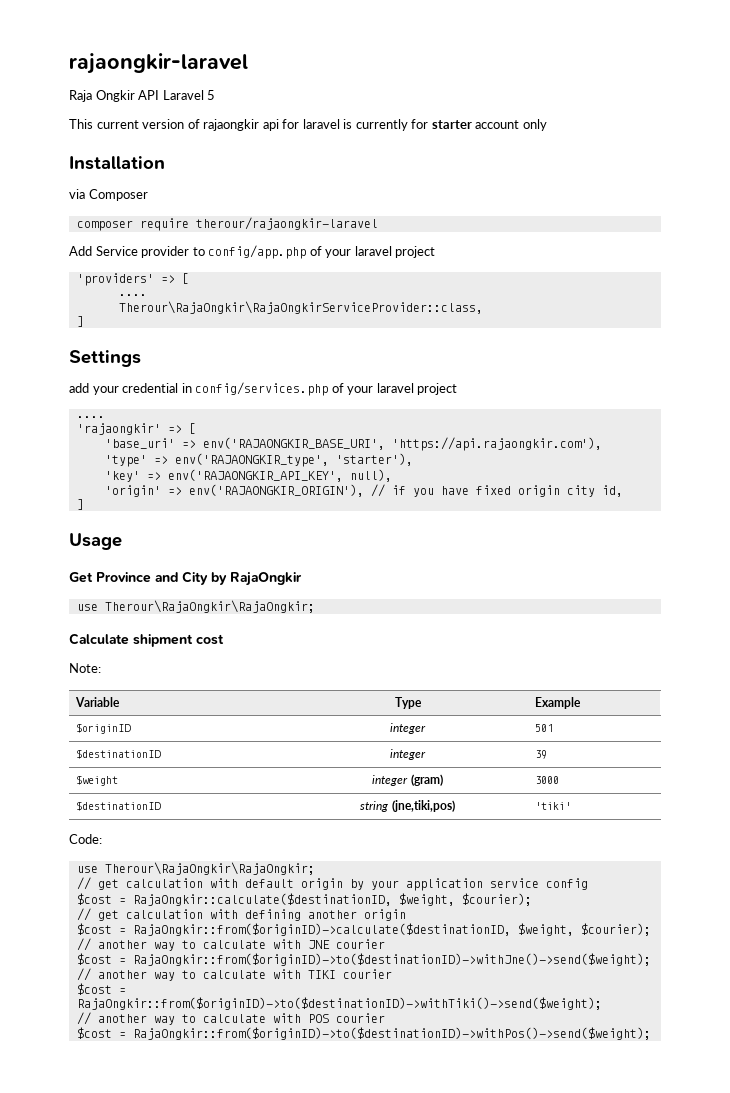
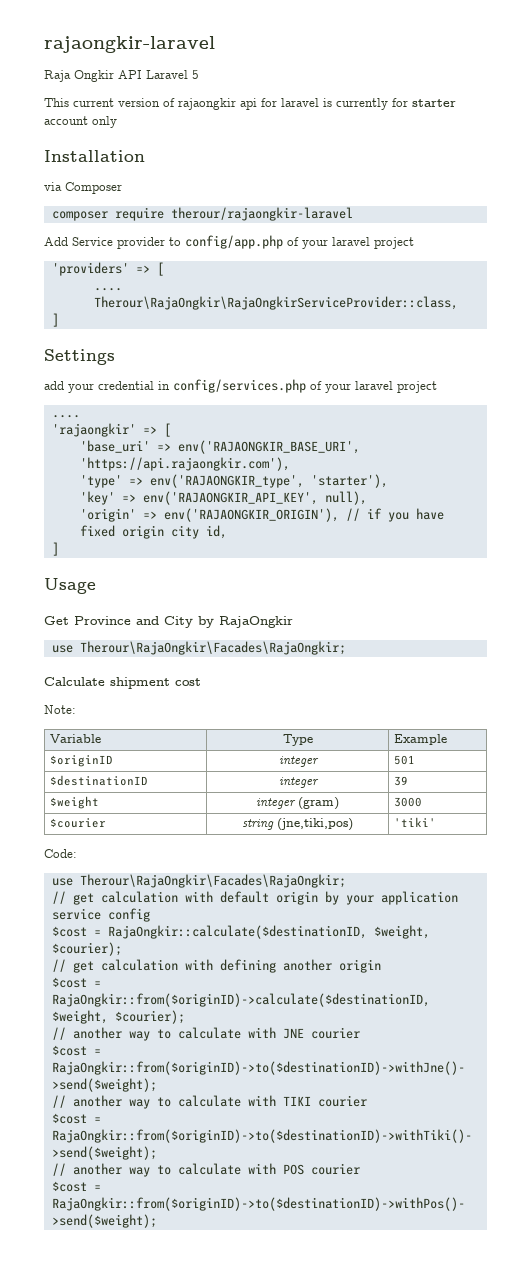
  Get Province and City by RajaOngkir
- use Therour\RajaOngkir\RajaOngkir;
+ use Therour\RajaOngkir\Facades\RajaOngkir;
- $destinationID | string (jne,tiki,pos) | 'tiki'
+ $courier | string (jne,tiki,pos) | 'tiki'
  Code:
- use Therour\RajaOngkir\RajaOngkir;
+ use Therour\RajaOngkir\Facades\RajaOngkir;

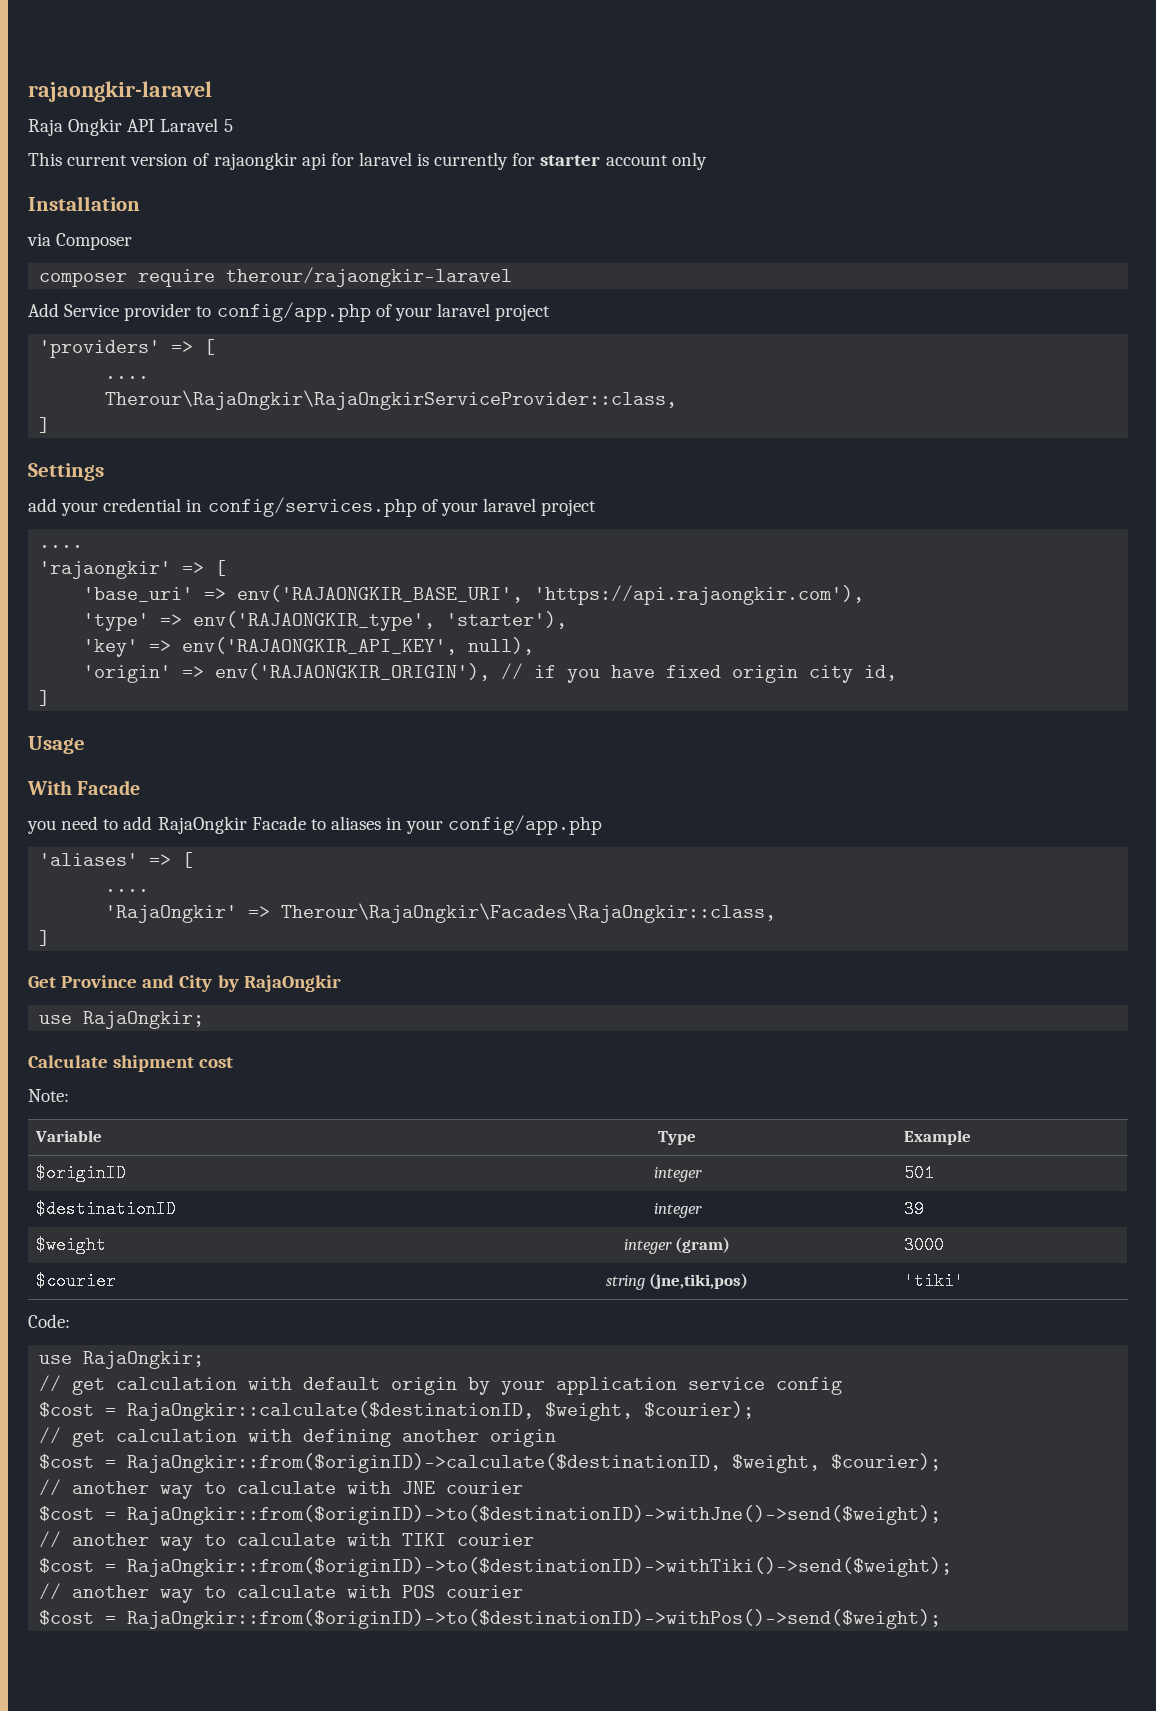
+ With Facade
+ you need to add RajaOngkir Facade to aliases in your config/app.php
+ 'aliases' => [
+ ....
+ 'RajaOngkir' => Therour\RajaOngkir\Facades\RajaOngkir::class,
+ ]
  Get Province and City by RajaOngkir
- use Therour\RajaOngkir\Facades\RajaOngkir;
+ use RajaOngkir;
  Code:
- use Therour\RajaOngkir\Facades\RajaOngkir;
+ use RajaOngkir;

